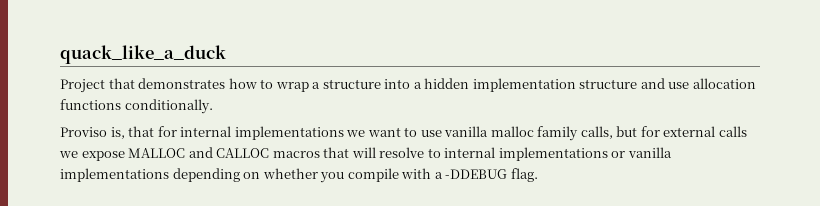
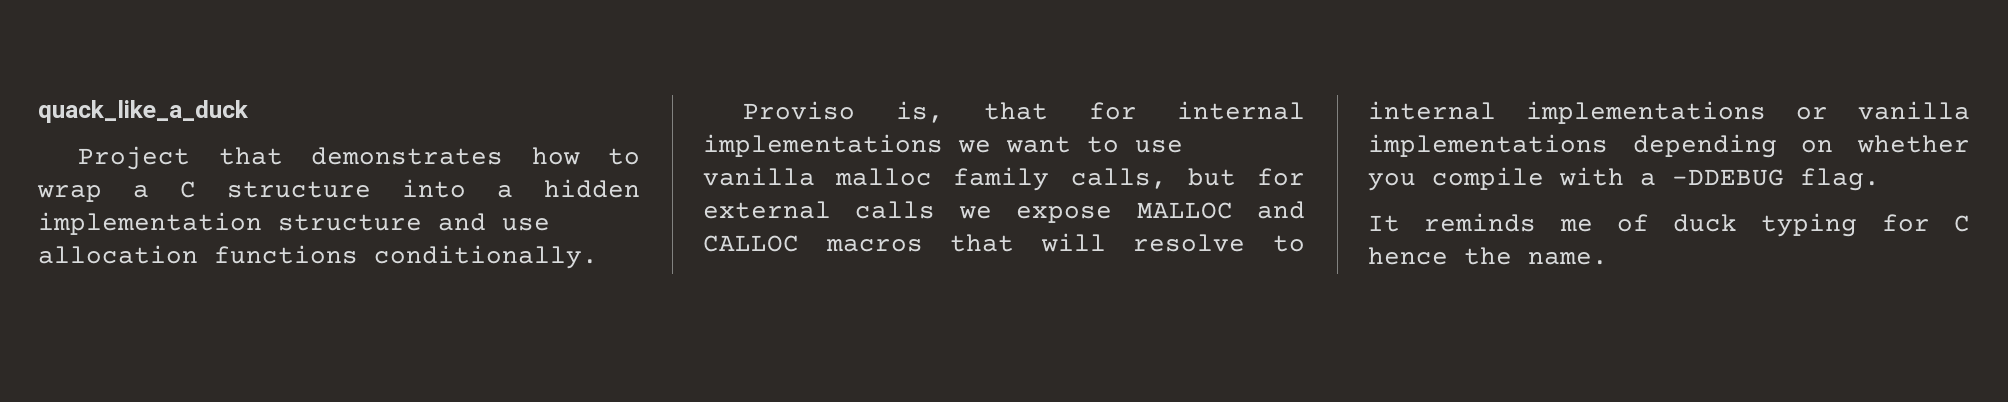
- Project that demonstrates how to wrap a structure into a hidden implementation structure and use allocation functions conditionally.
+ Project that demonstrates how to wrap a C structure into a hidden implementation structure and use allocation functions conditionally.
+ It reminds me of duck typing for C hence the name.

